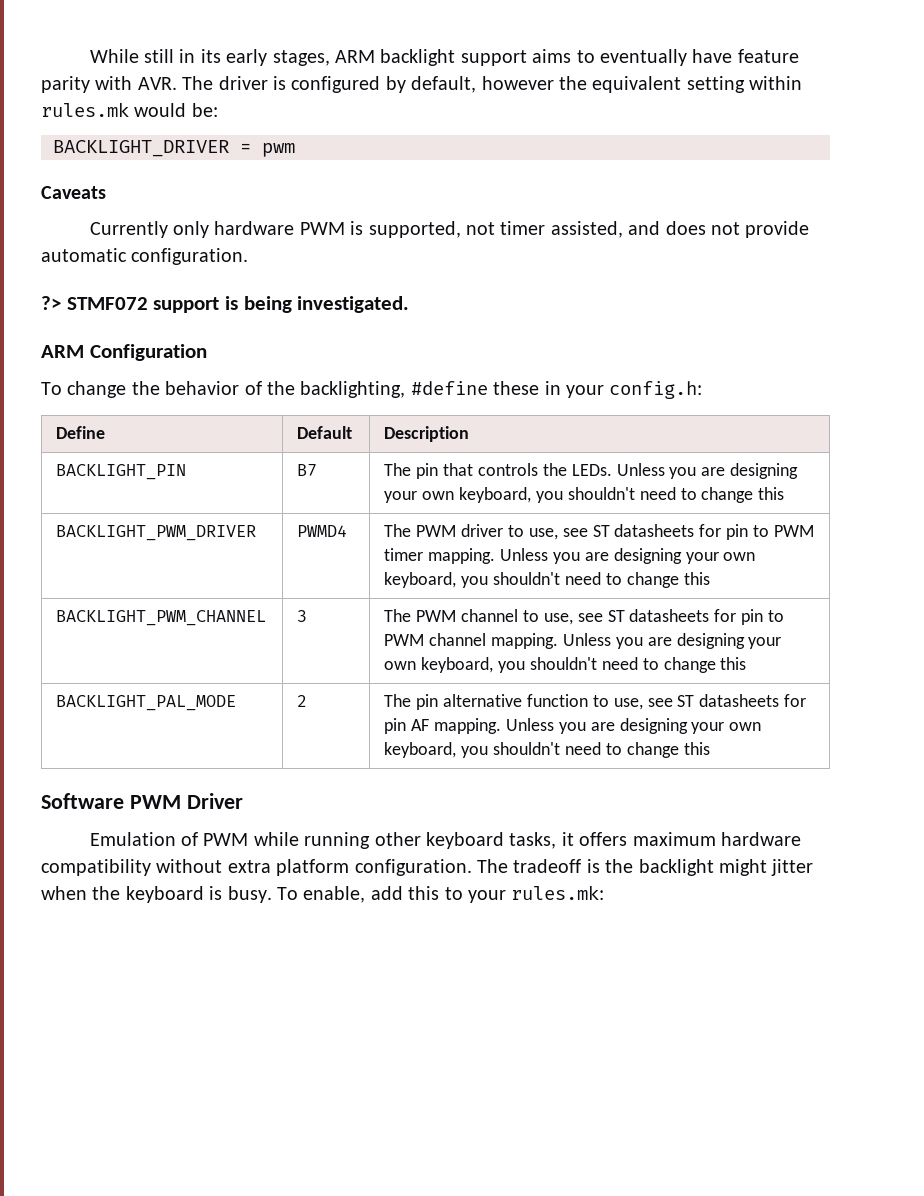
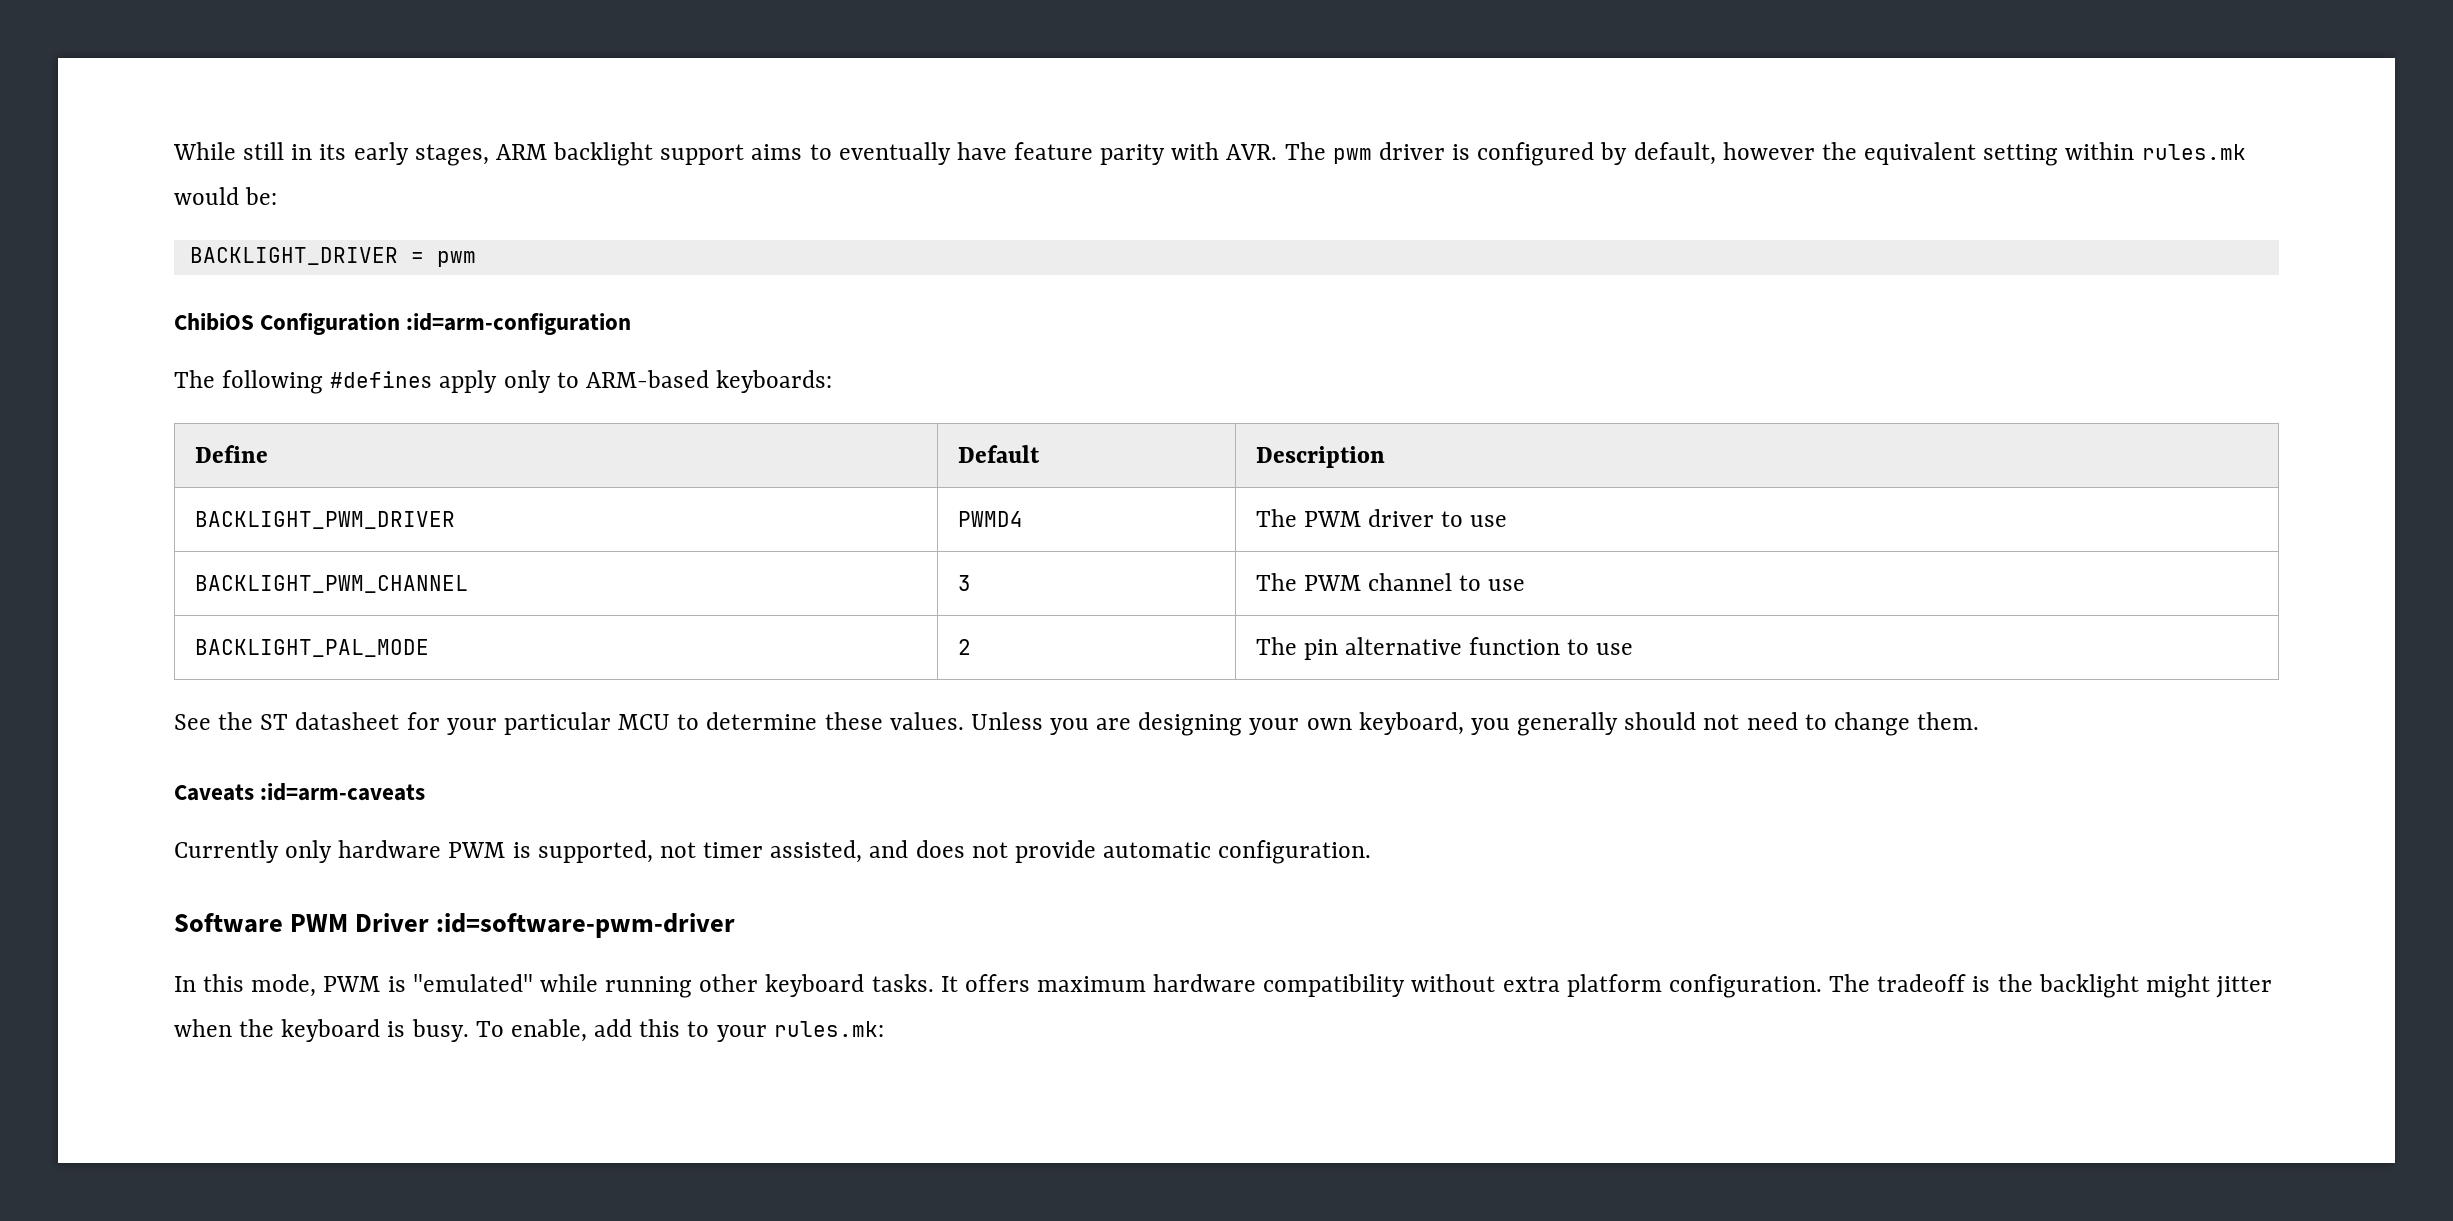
- While still in its early stages, ARM backlight support aims to eventually have feature parity with AVR. The driver is configured by default, however the equivalent setting within rules.mk would be:
+ While still in its early stages, ARM backlight support aims to eventually have feature parity with AVR. The pwm driver is configured by default, however the equivalent setting within rules.mk would be:
+ ChibiOS Configuration :id=arm-configuration
+ The following #defines apply only to ARM-based keyboards:
+ Define | Default | Description
+ BACKLIGHT_PWM_DRIVER | PWMD4 | The PWM driver to use
+ BACKLIGHT_PWM_CHANNEL | 3 | The PWM channel to use
+ BACKLIGHT_PAL_MODE | 2 | The pin alternative function to use
+ See the ST datasheet for your particular MCU to determine these values. Unless you are designing your own keyboard, you generally should not need to change them.
- Caveats
+ Caveats :id=arm-caveats
- ?> STMF072 support is being investigated.
- ARM Configuration
- To change the behavior of the backlighting, #define these in your config.h:
- Define | Default | Description
- BACKLIGHT_PIN | B7 | The pin that controls the LEDs. Unless you are designing your own keyboard, you shouldn't need to change this
- BACKLIGHT_PWM_DRIVER | PWMD4 | The PWM driver to use, see ST datasheets for pin to PWM timer mapping. Unless you are designing your own keyboard, you shouldn't need to change this
- BACKLIGHT_PWM_CHANNEL | 3 | The PWM channel to use, see ST datasheets for pin to PWM channel mapping. Unless you are designing your own keyboard, you shouldn't need to change this
- BACKLIGHT_PAL_MODE | 2 | The pin alternative function to use, see ST datasheets for pin AF mapping. Unless you are designing your own keyboard, you shouldn't need to change this
- Software PWM Driver
- Emulation of PWM while running other keyboard tasks, it offers maximum hardware compatibility without extra platform configuration.
+ Software PWM Driver :id=software-pwm-driver
+ In this mode, PWM is "emulated" while running other keyboard tasks. It offers maximum hardware compatibility without extra platform configuration.

